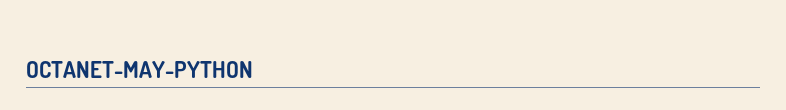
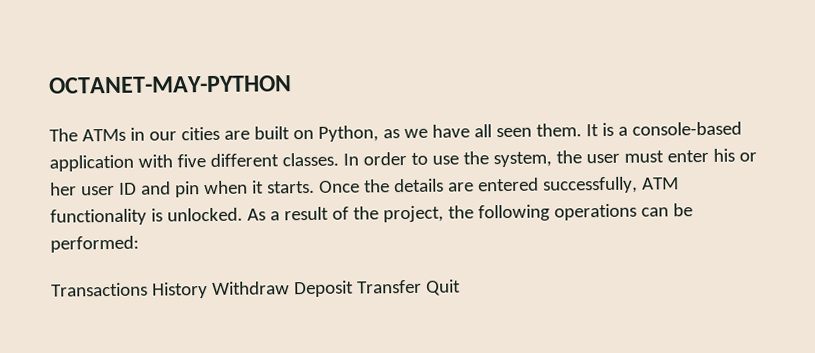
+ The ATMs in our cities are built on Python, as we have all seen them. It is a console-based application with five different classes. In order to use the system, the user must enter his or her user ID and pin when it starts. Once the details are entered successfully, ATM functionality is unlocked. As a result of the project, the following operations can be performed:
+ Transactions History Withdraw Deposit Transfer Quit

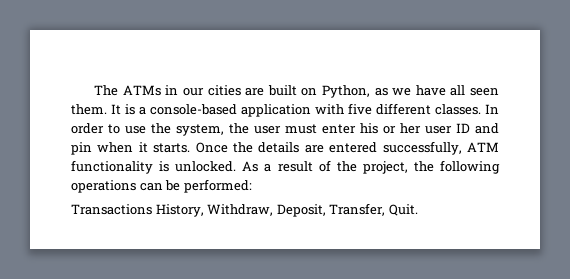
- OCTANET-MAY-PYTHON
- Transactions History Withdraw Deposit Transfer Quit
+ Transactions History, Withdraw, Deposit, Transfer, Quit.

